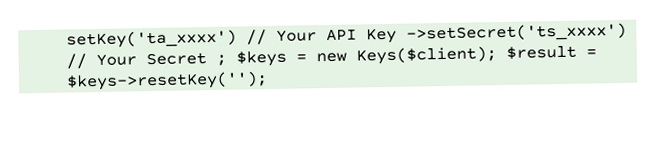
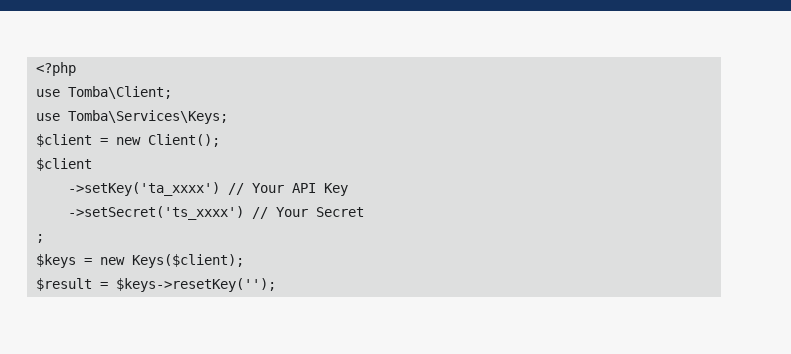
- setKey('ta_xxxx') // Your API Key ->setSecret('ts_xxxx') // Your Secret ; $keys = new Keys($client); $result = $keys->resetKey('');
+ <?php
+ use Tomba\Client;
+ use Tomba\Services\Keys;
+ $client = new Client();
+ $client
+ ->setKey('ta_xxxx') // Your API Key
+ ->setSecret('ts_xxxx') // Your Secret
+ ;
+ $keys = new Keys($client);
+ $result = $keys->resetKey('');

